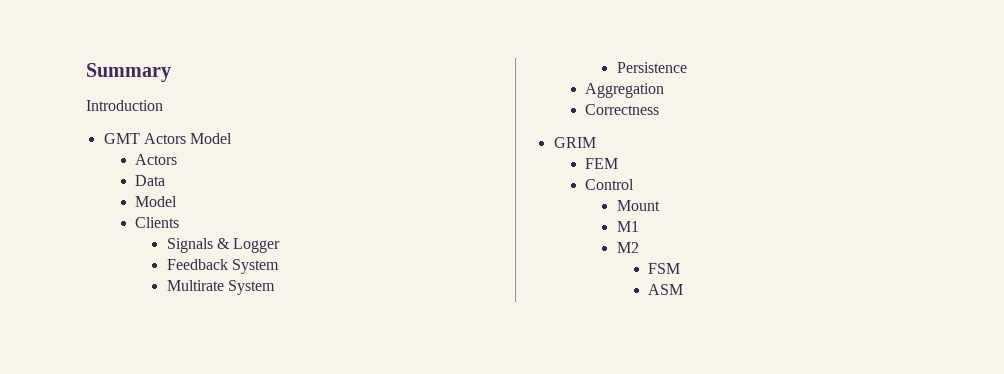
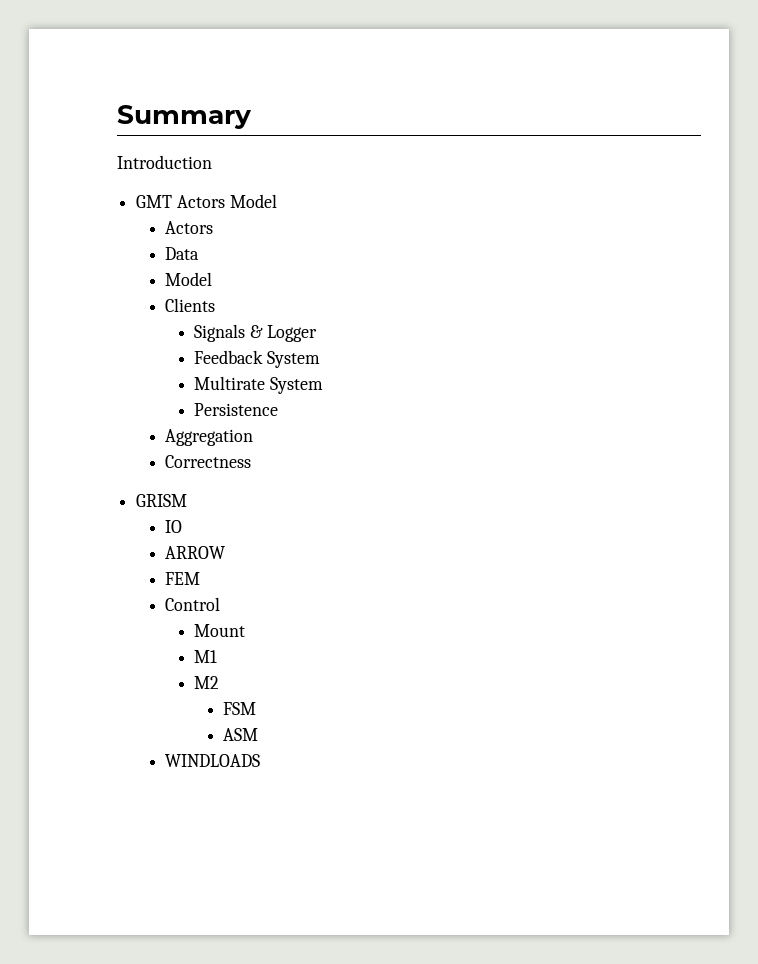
- GRIM
+ GRISM
+ IO
+ ARROW
+ WINDLOADS

